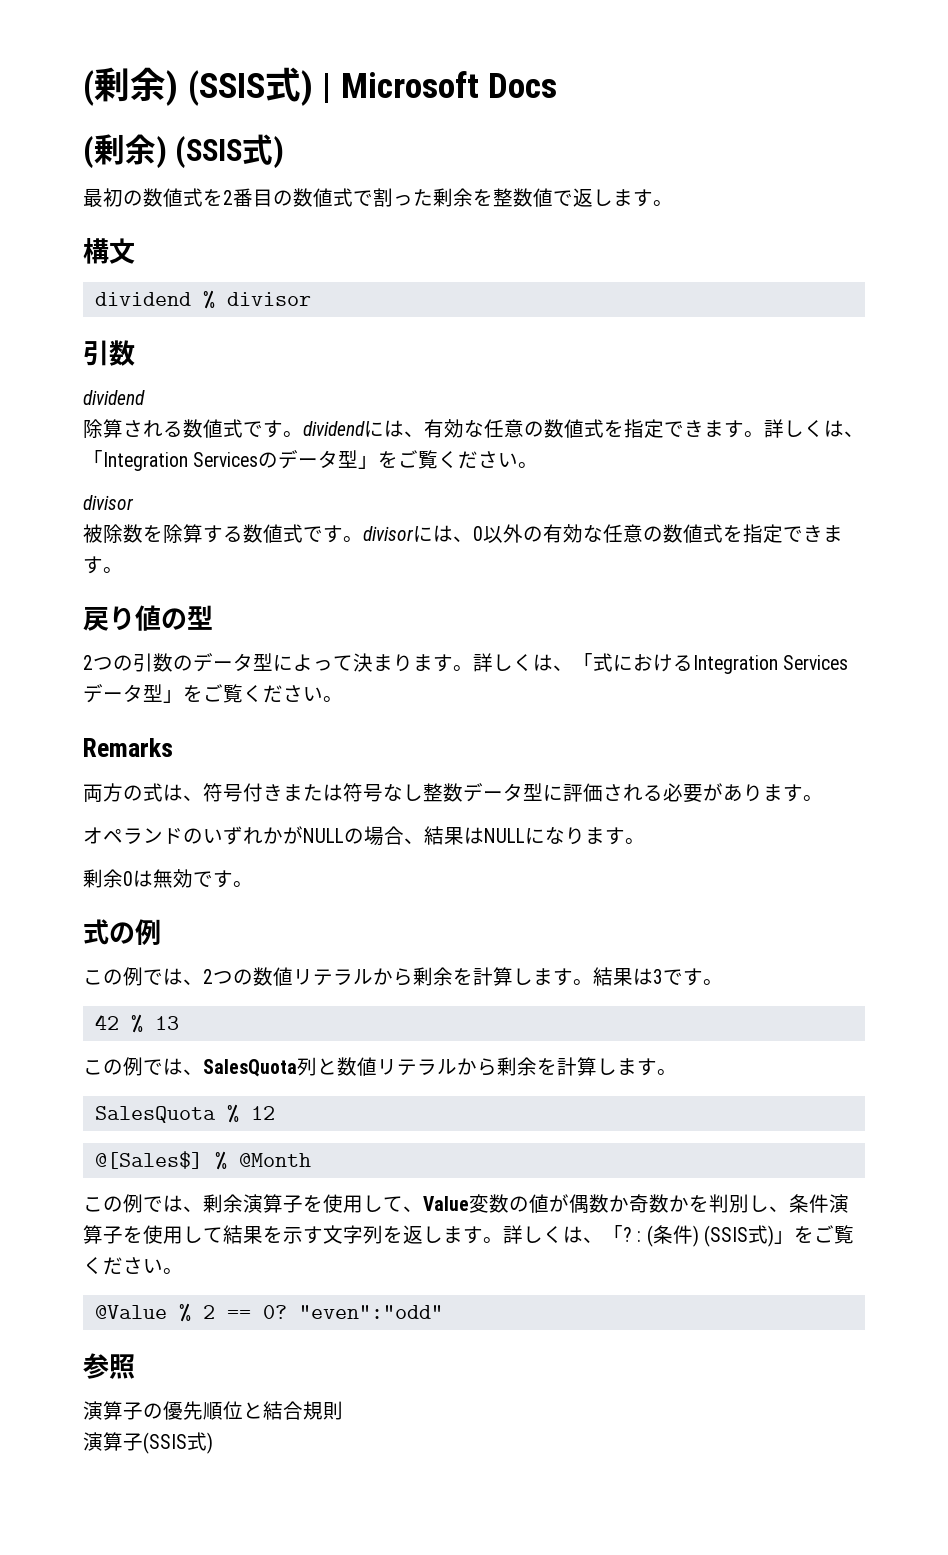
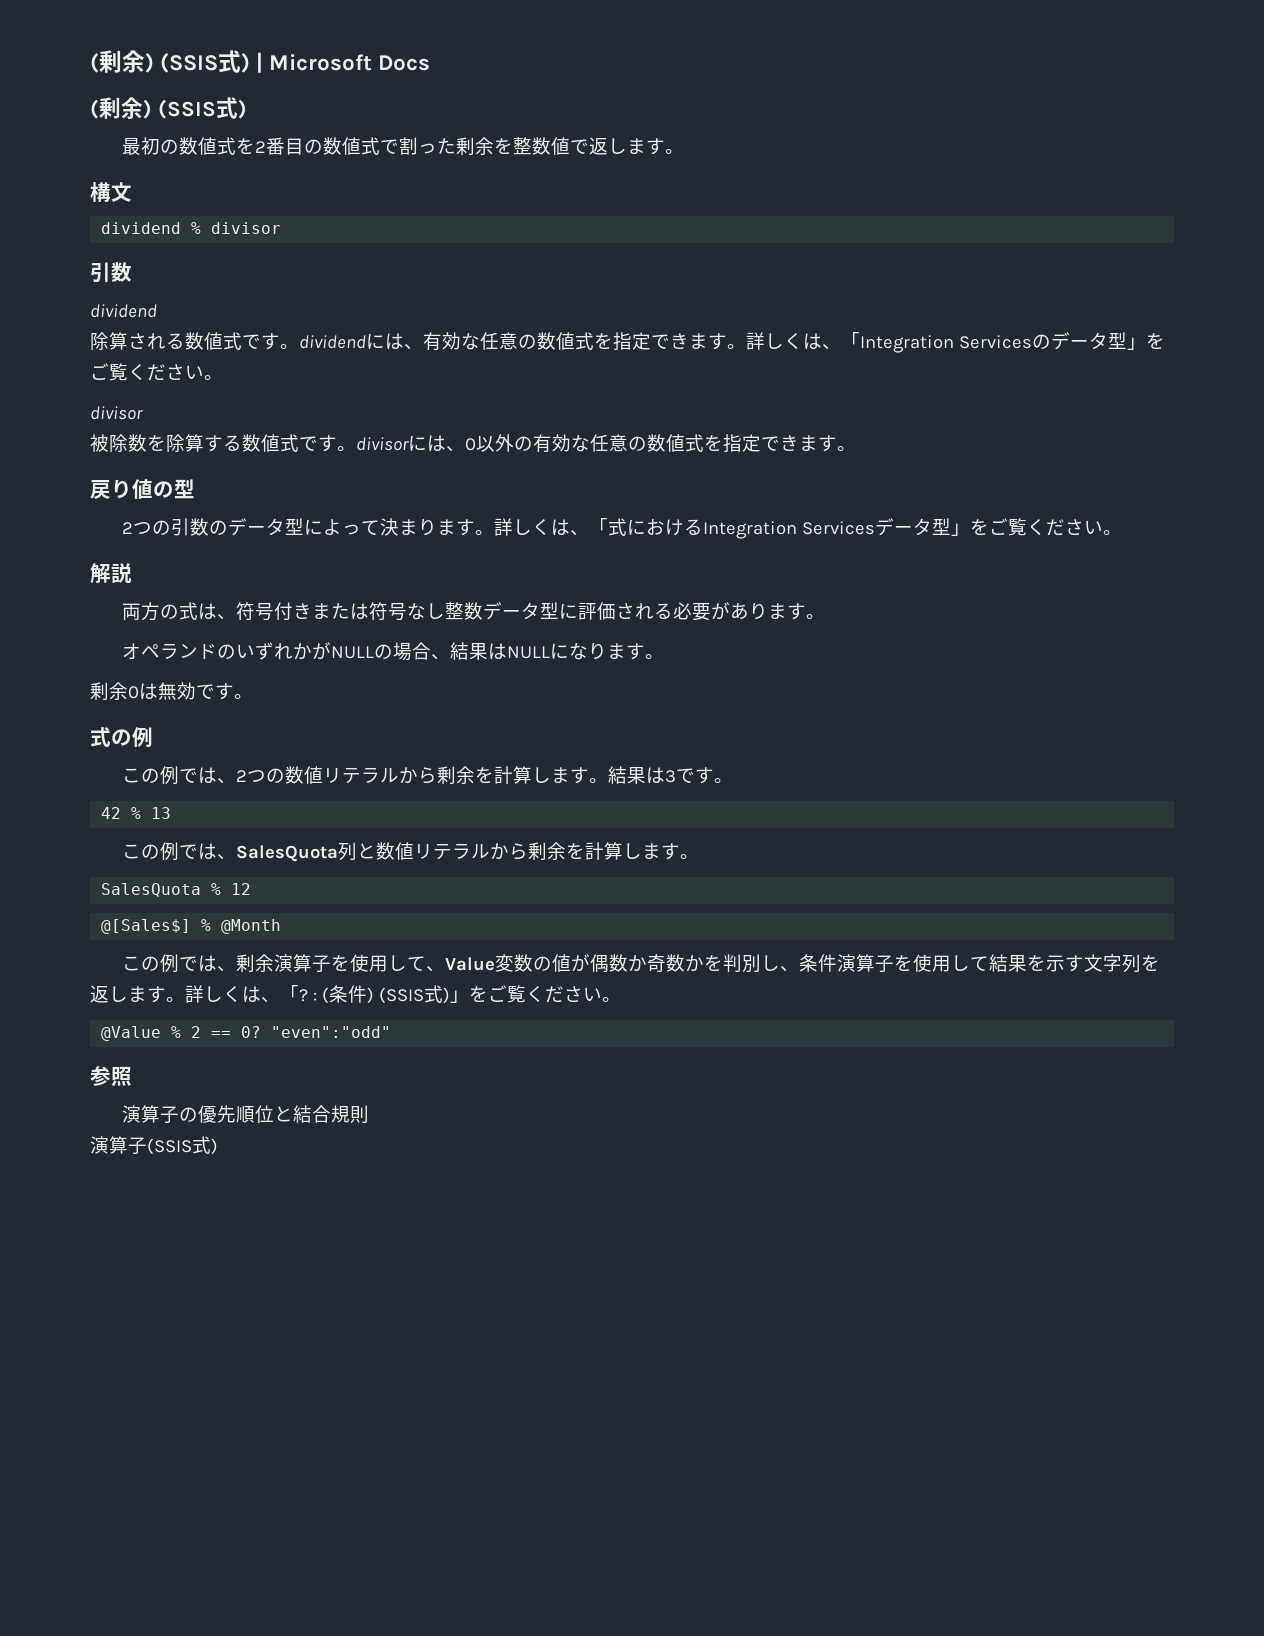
- Remarks
+ 解説

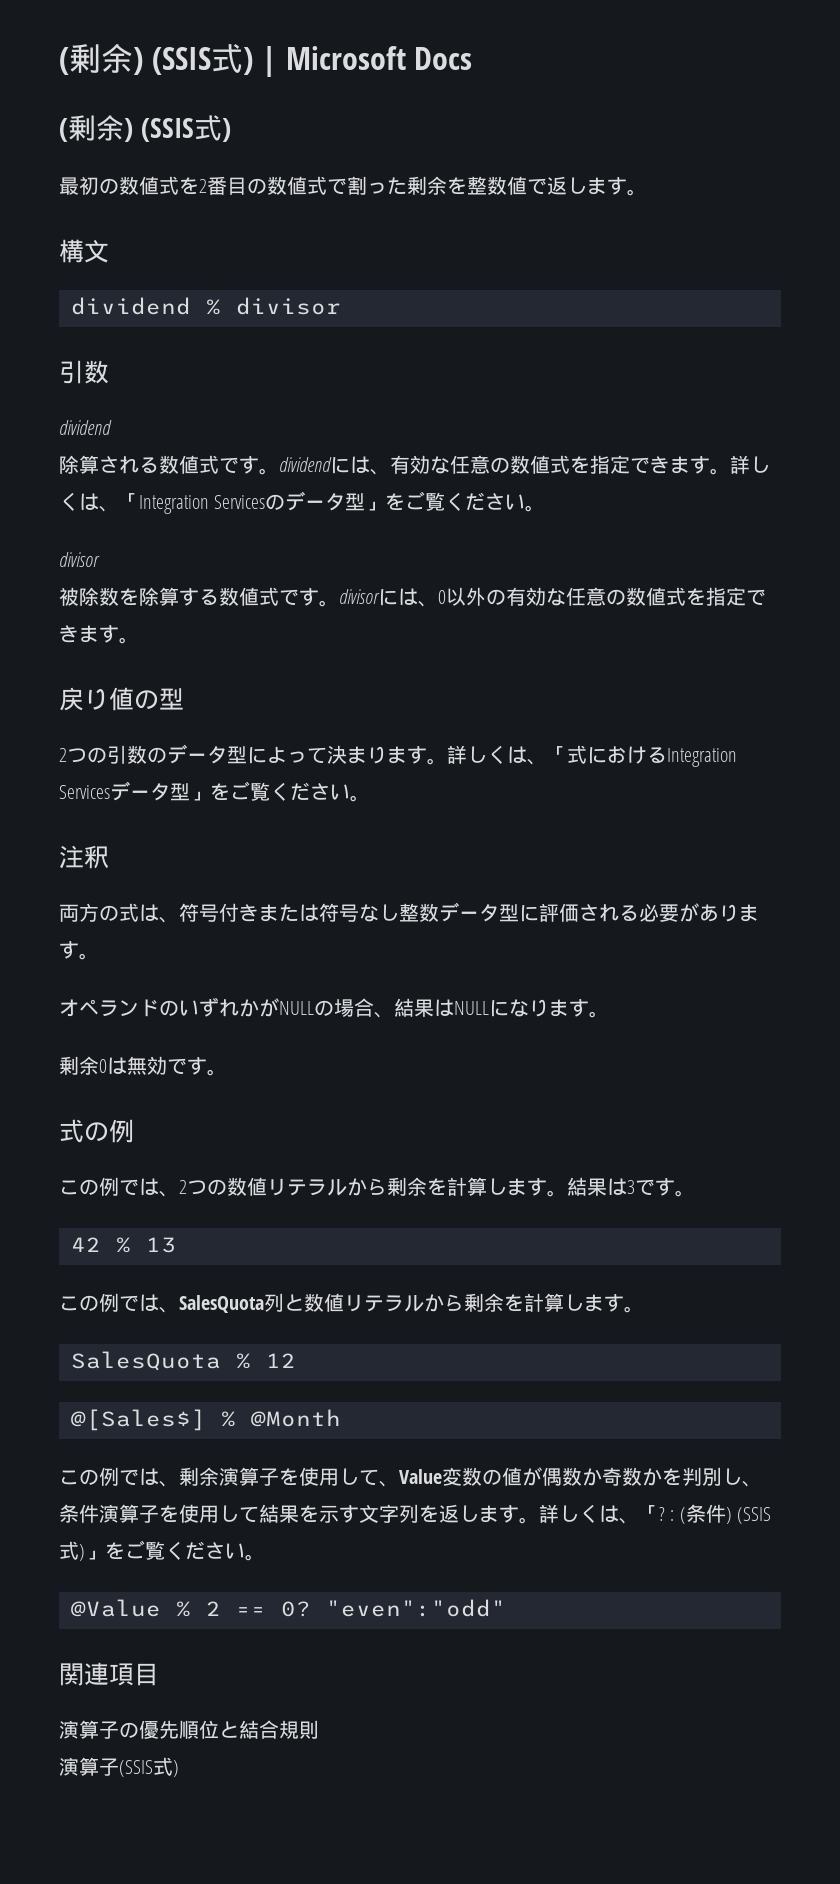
- 解説
+ 注釈
- 参照
+ 関連項目

